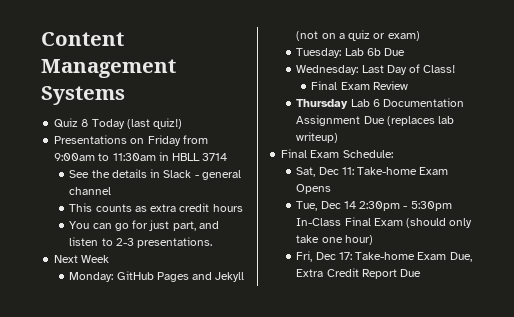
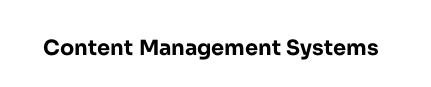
- Quiz 8 Today (last quiz!)
- Presentations on Friday from 9:00am to 11:30am in HBLL 3714
- See the details in Slack - general channel
- This counts as extra credit hours
- You can go for just part, and listen to 2-3 presentations.
- Next Week
- Monday: GitHub Pages and Jekyll (not on a quiz or exam)
- Tuesday: Lab 6b Due
- Wednesday: Last Day of Class!
- Final Exam Review
- Thursday Lab 6 Documentation Assignment Due (replaces lab writeup)
- Final Exam Schedule:
- Sat, Dec 11: Take-home Exam Opens
- Tue, Dec 14 2:30pm - 5:30pm In-Class Final Exam (should only take one hour)
- Fri, Dec 17: Take-home Exam Due, Extra Credit Report Due

